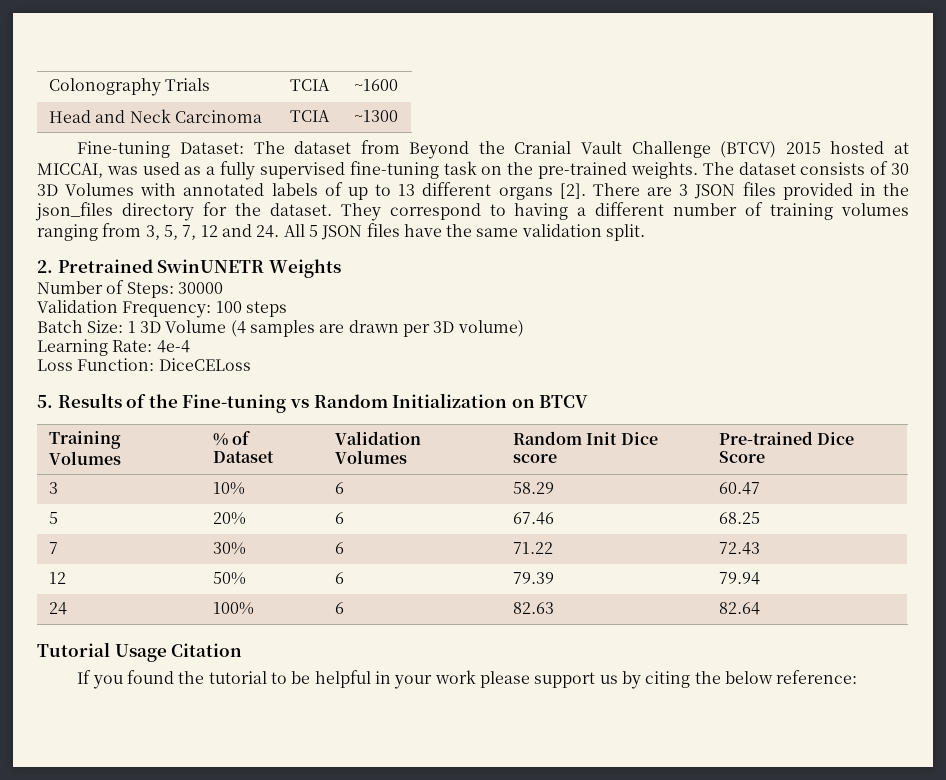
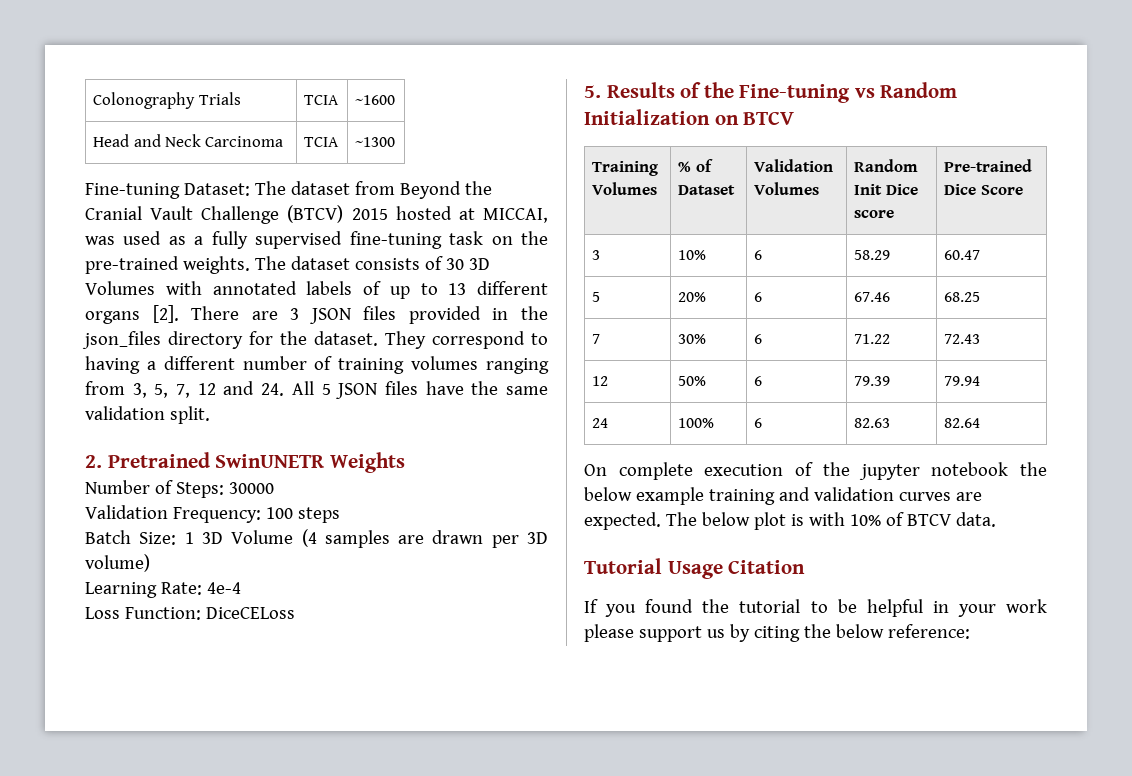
+ On complete execution of the jupyter notebook the below example training and validation curves are expected. The below plot is with 10% of BTCV data.

